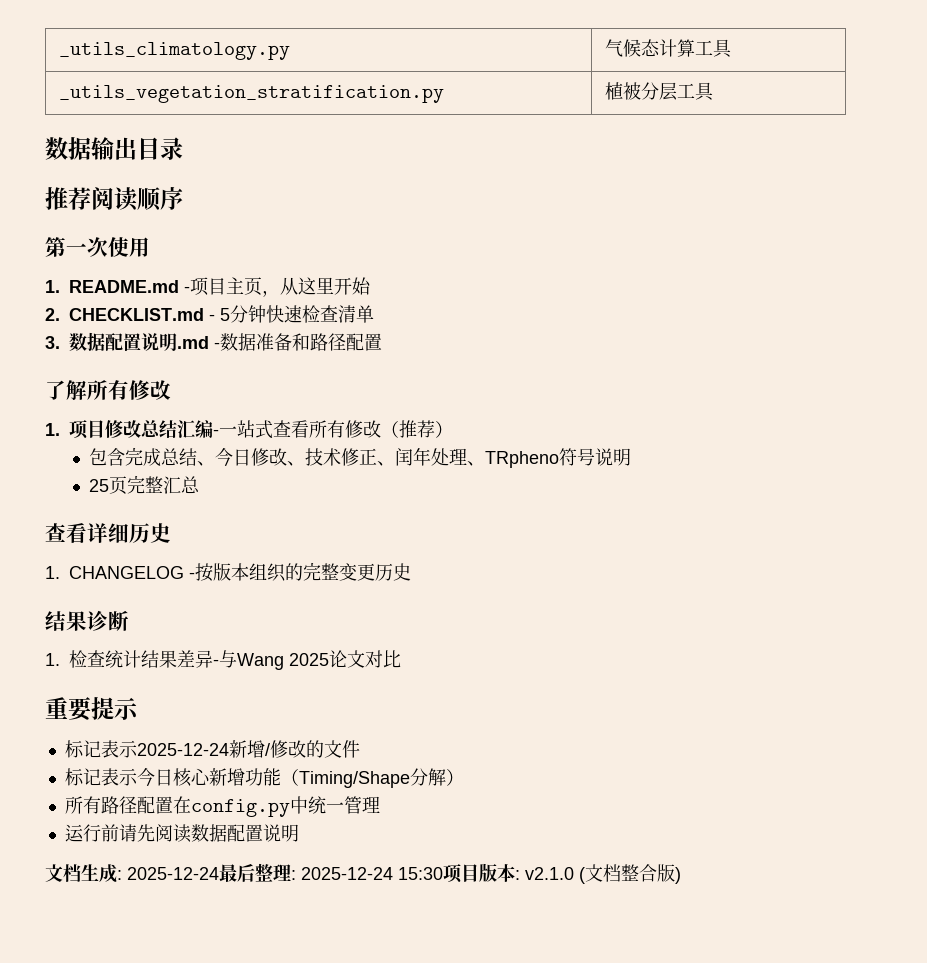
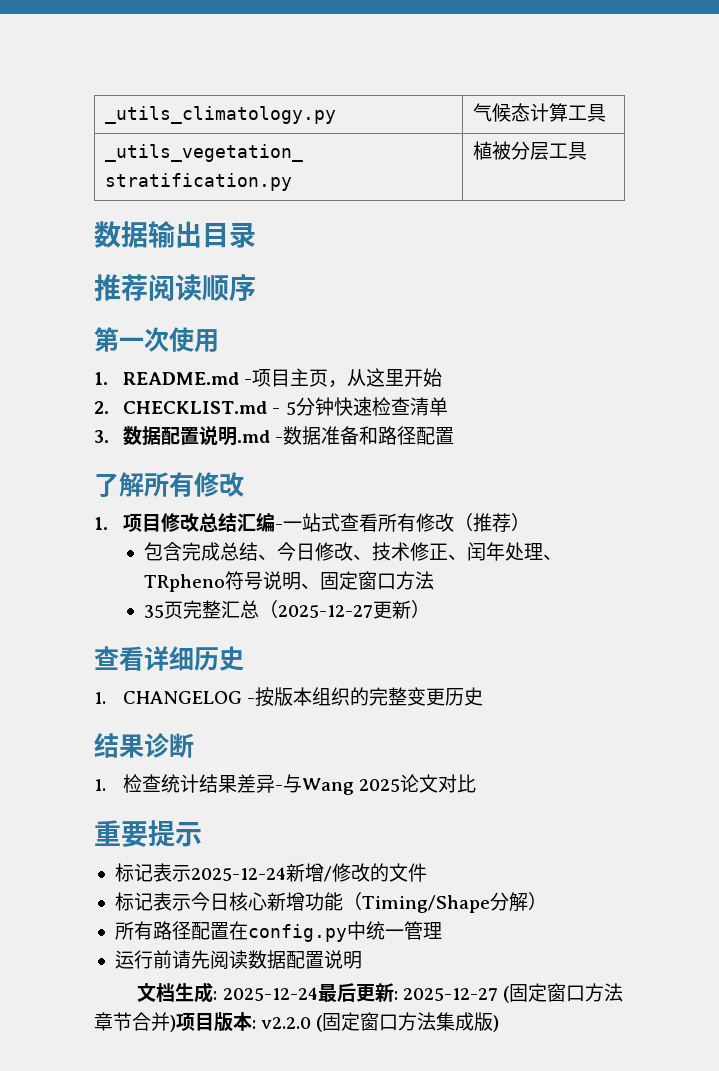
- 包含完成总结、今日修改、技术修正、闰年处理、TRpheno符号说明
- 25页完整汇总
+ 包含完成总结、今日修改、技术修正、闰年处理、TRpheno符号说明、固定窗口方法
+ 35页完整汇总（2025-12-27更新）
- 文档生成: 2025-12-24最后整理: 2025-12-24 15:30项目版本: v2.1.0 (文档整合版)
+ 文档生成: 2025-12-24最后更新: 2025-12-27 (固定窗口方法章节合并)项目版本: v2.2.0 (固定窗口方法集成版)

